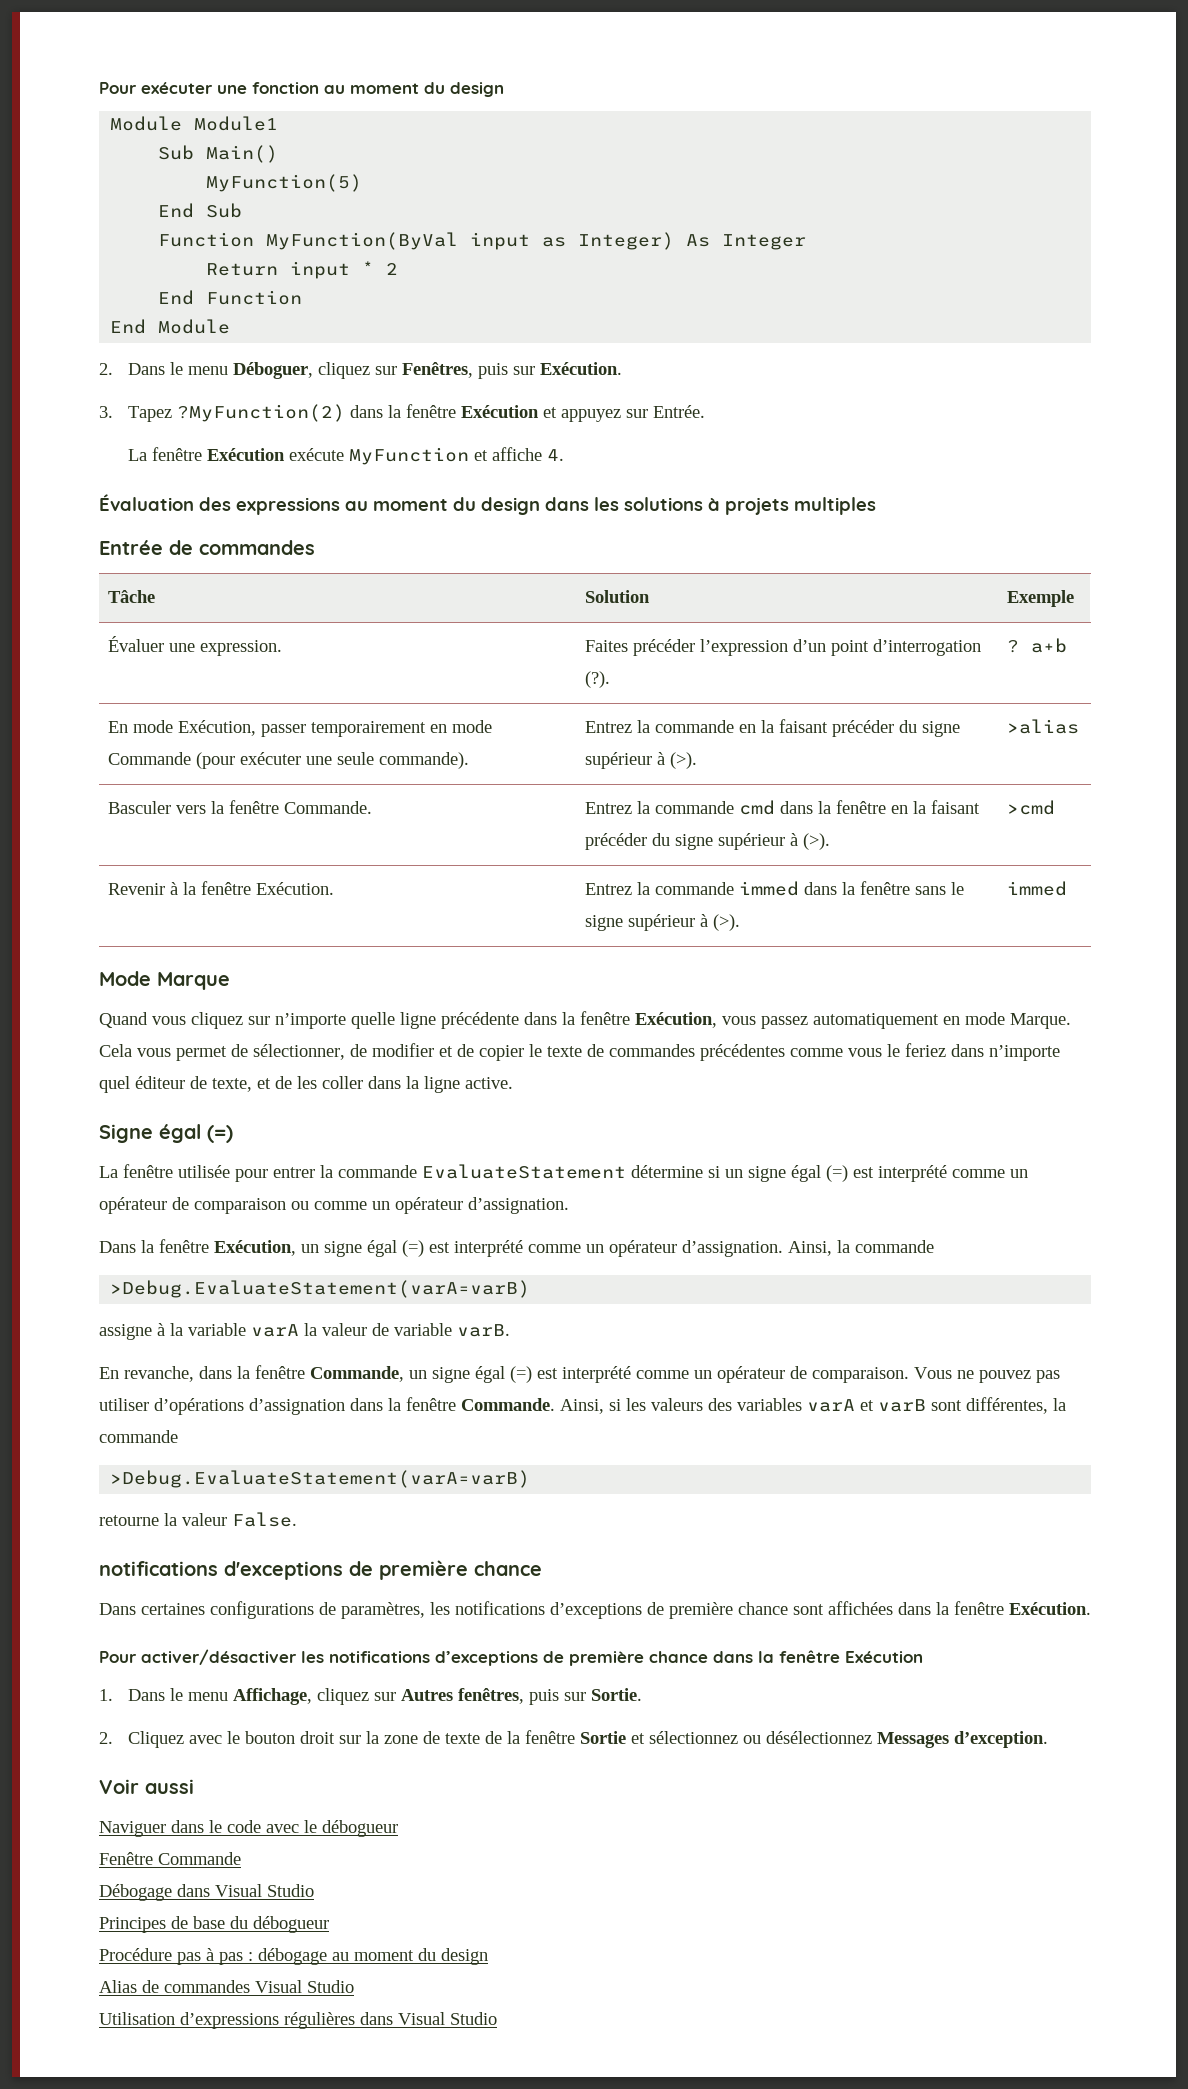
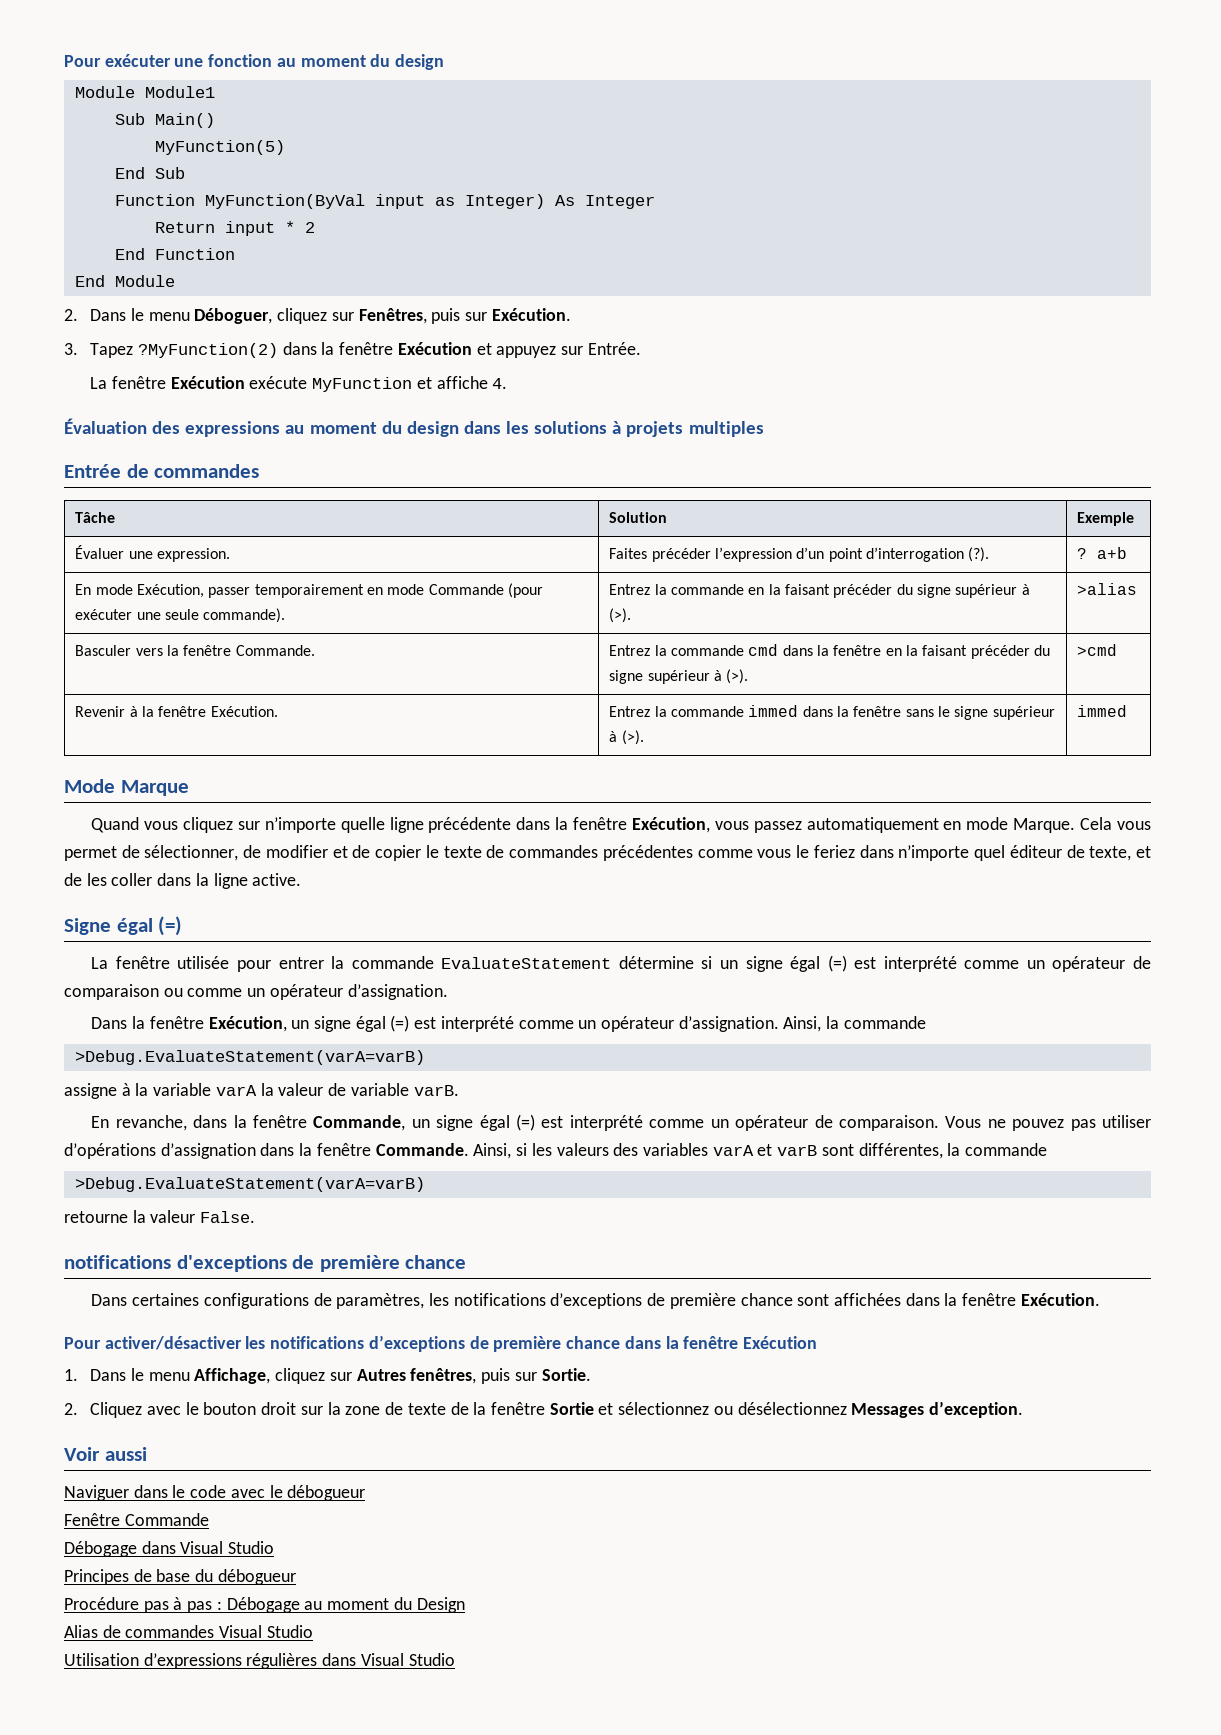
- Procédure pas à pas : débogage au moment du design
+ Procédure pas à pas : Débogage au moment du Design

